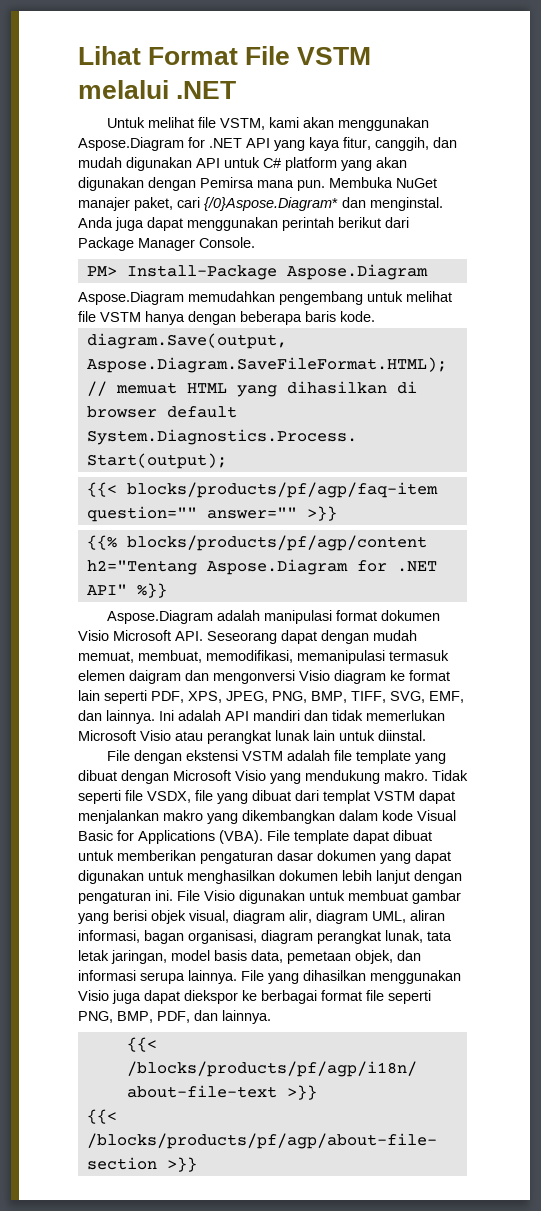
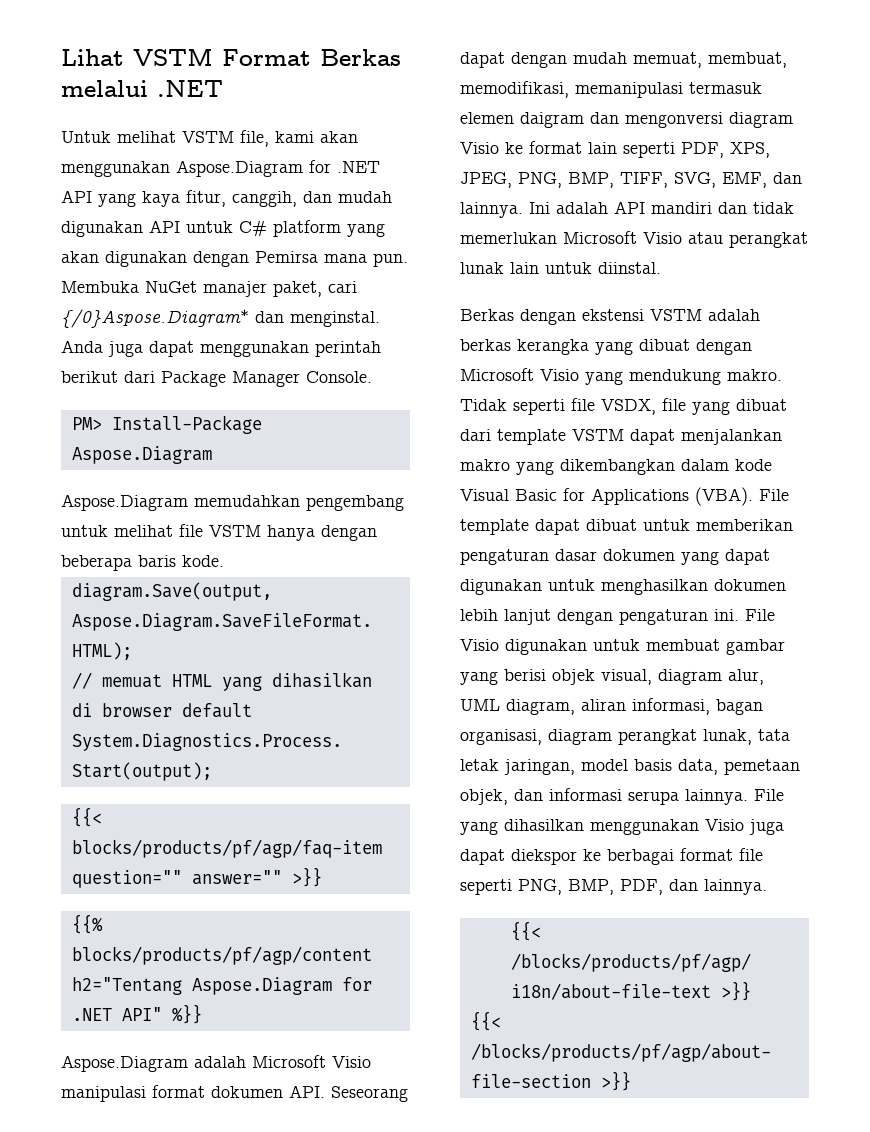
- Lihat Format File VSTM melalui .NET
+ Lihat VSTM Format Berkas melalui .NET
- Untuk melihat file VSTM, kami akan menggunakan Aspose.Diagram for .NET API yang kaya fitur, canggih, dan mudah digunakan API untuk C# platform yang akan digunakan dengan Pemirsa mana pun.
+ Untuk melihat VSTM file, kami akan menggunakan Aspose.Diagram for .NET API yang kaya fitur, canggih, dan mudah digunakan API untuk C# platform yang akan digunakan dengan Pemirsa mana pun.
- Aspose.Diagram adalah manipulasi format dokumen Visio Microsoft API. Seseorang dapat dengan mudah memuat, membuat, memodifikasi, memanipulasi termasuk elemen daigram dan mengonversi Visio diagram ke format lain seperti PDF, XPS, JPEG, PNG, BMP, TIFF, SVG, EMF, dan lainnya.
+ Aspose.Diagram adalah Microsoft Visio manipulasi format dokumen API. Seseorang dapat dengan mudah memuat, membuat, memodifikasi, memanipulasi termasuk elemen daigram dan mengonversi diagram Visio ke format lain seperti PDF, XPS, JPEG, PNG, BMP, TIFF, SVG, EMF, dan lainnya.
- File dengan ekstensi VSTM adalah file template yang dibuat dengan Microsoft Visio yang mendukung makro.
+ Berkas dengan ekstensi VSTM adalah berkas kerangka yang dibuat dengan Microsoft Visio yang mendukung makro.
- Tidak seperti file VSDX, file yang dibuat dari templat VSTM dapat menjalankan makro yang dikembangkan dalam kode Visual Basic for Applications (VBA).
+ Tidak seperti file VSDX, file yang dibuat dari template VSTM dapat menjalankan makro yang dikembangkan dalam kode Visual Basic for Applications (VBA).
- File Visio digunakan untuk membuat gambar yang berisi objek visual, diagram alir, diagram UML, aliran informasi, bagan organisasi, diagram perangkat lunak, tata letak jaringan, model basis data, pemetaan objek, dan informasi serupa lainnya.
+ File Visio digunakan untuk membuat gambar yang berisi objek visual, diagram alur, UML diagram, aliran informasi, bagan organisasi, diagram perangkat lunak, tata letak jaringan, model basis data, pemetaan objek, dan informasi serupa lainnya.

